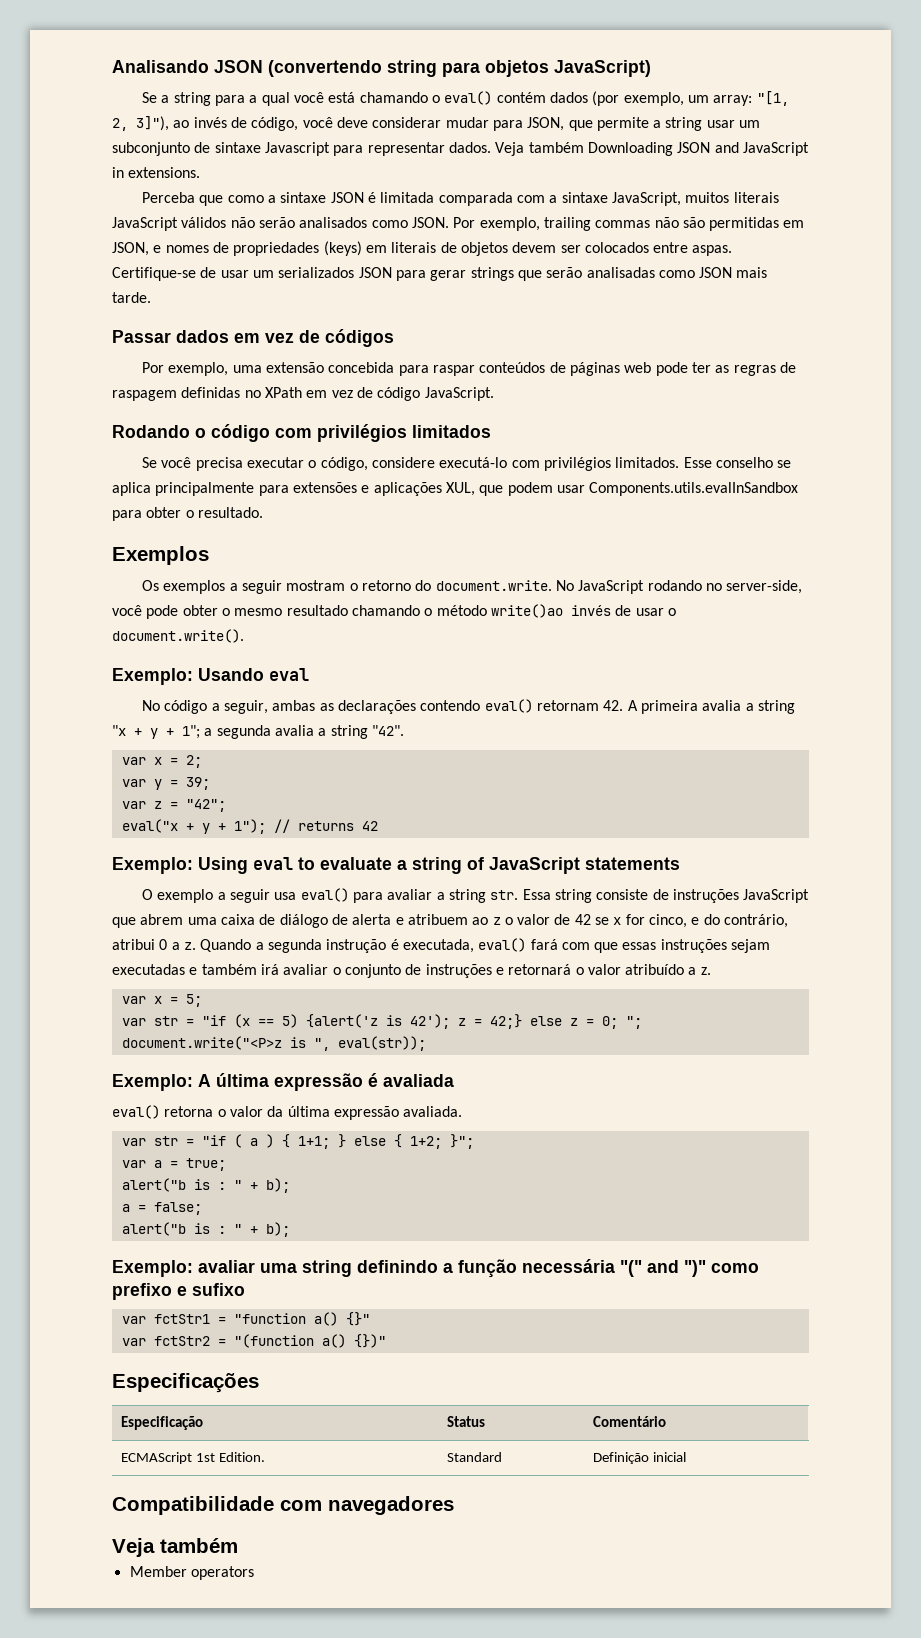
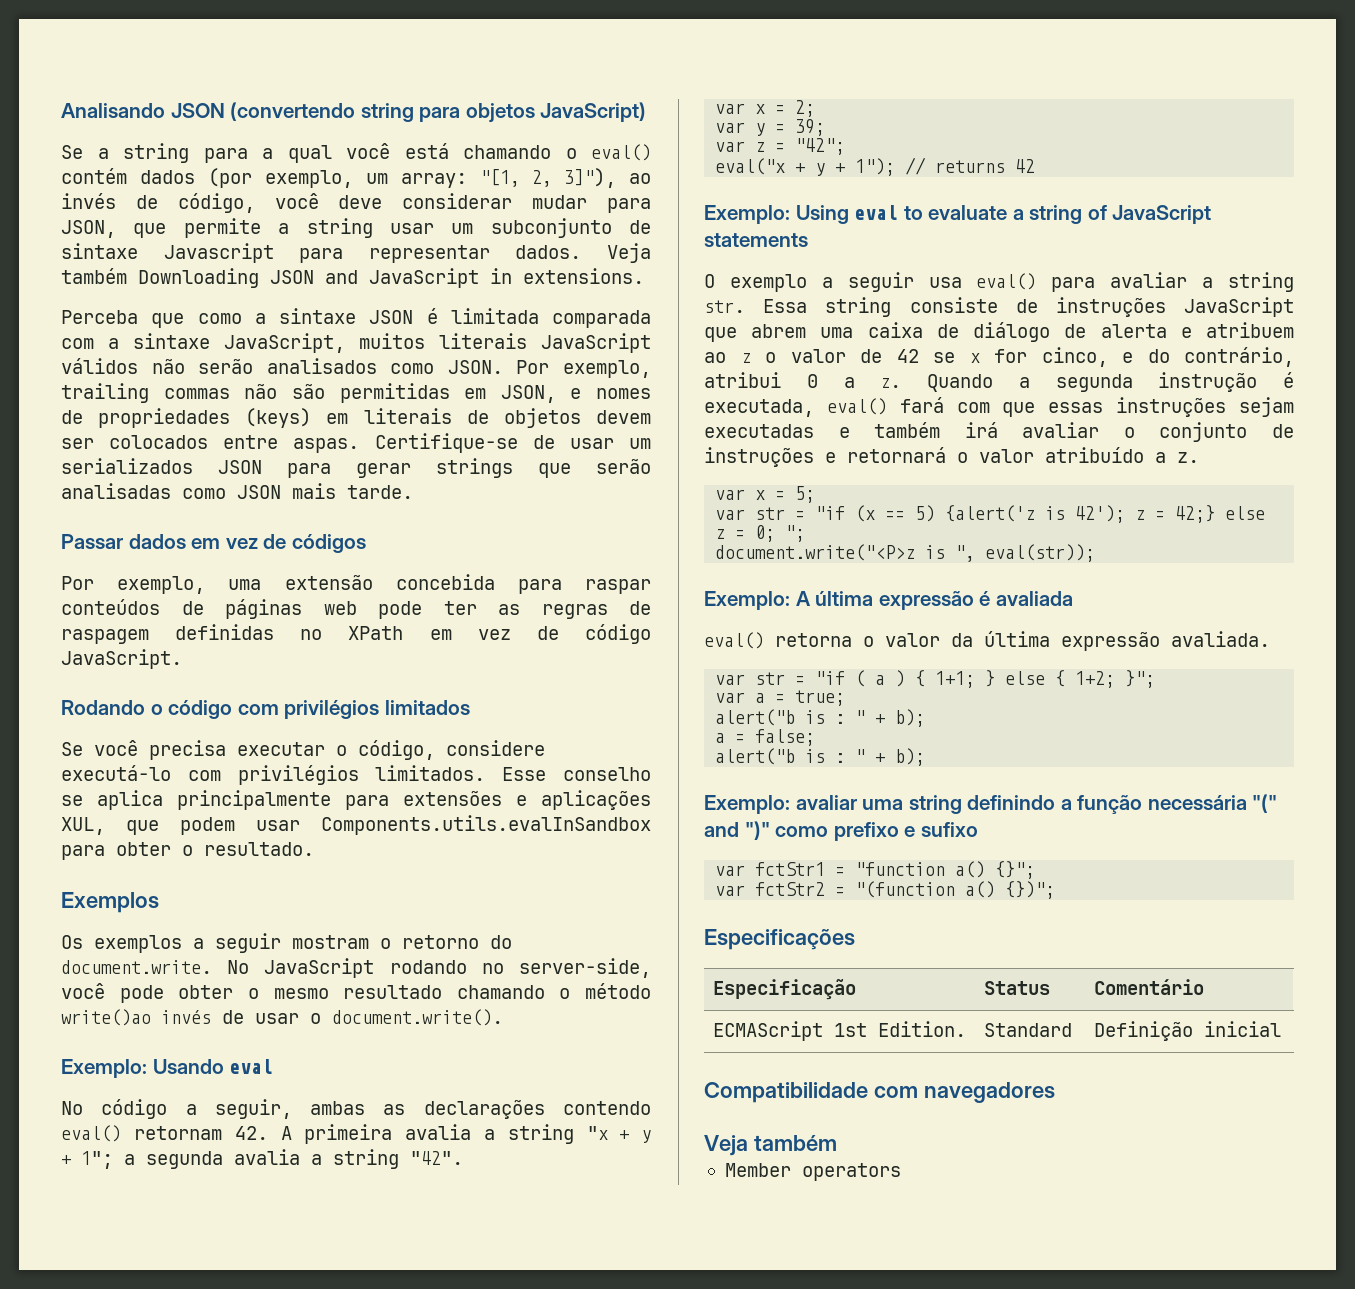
- var fctStr1 = "function a() {}"
+ var fctStr1 = "function a() {}";
- var fctStr2 = "(function a() {})"
+ var fctStr2 = "(function a() {})";

